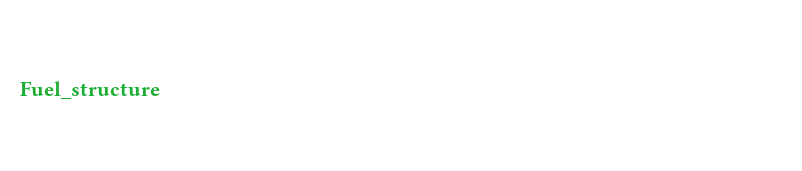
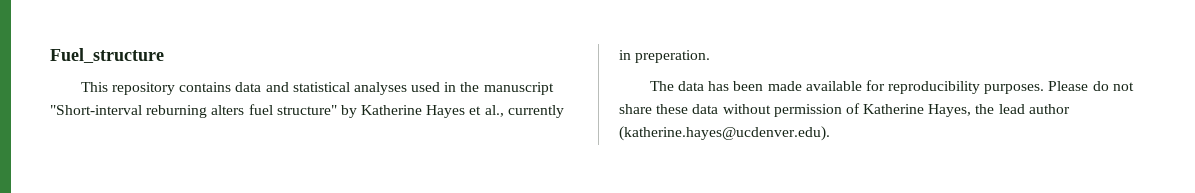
+ This repository contains data and statistical analyses used in the manuscript "Short-interval reburning alters fuel structure" by Katherine Hayes et al., currently in preperation.
+ The data has been made available for reproducibility purposes. Please do not share these data without permission of Katherine Hayes, the lead author (katherine.hayes@ucdenver.edu).

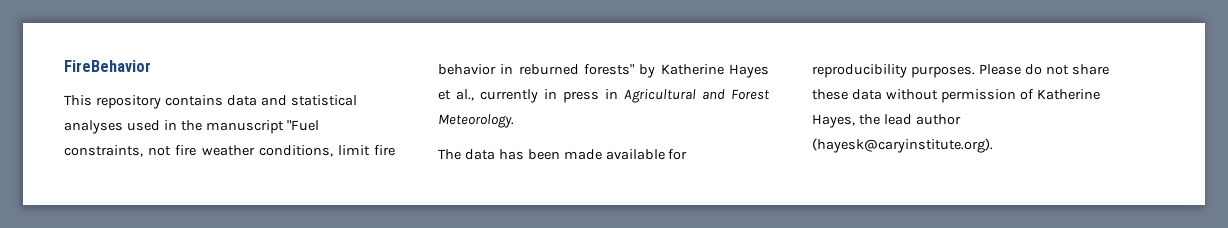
- Fuel_structure
+ FireBehavior
- This repository contains data and statistical analyses used in the manuscript "Short-interval reburning alters fuel structure" by Katherine Hayes et al., currently in preperation.
+ This repository contains data and statistical analyses used in the manuscript "Fuel constraints, not fire weather conditions, limit fire behavior in reburned forests" by Katherine Hayes et al., currently in press in Agricultural and Forest Meteorology.
- Please do not share these data without permission of Katherine Hayes, the lead author (katherine.hayes@ucdenver.edu).
+ Please do not share these data without permission of Katherine Hayes, the lead author (hayesk@caryinstitute.org).

